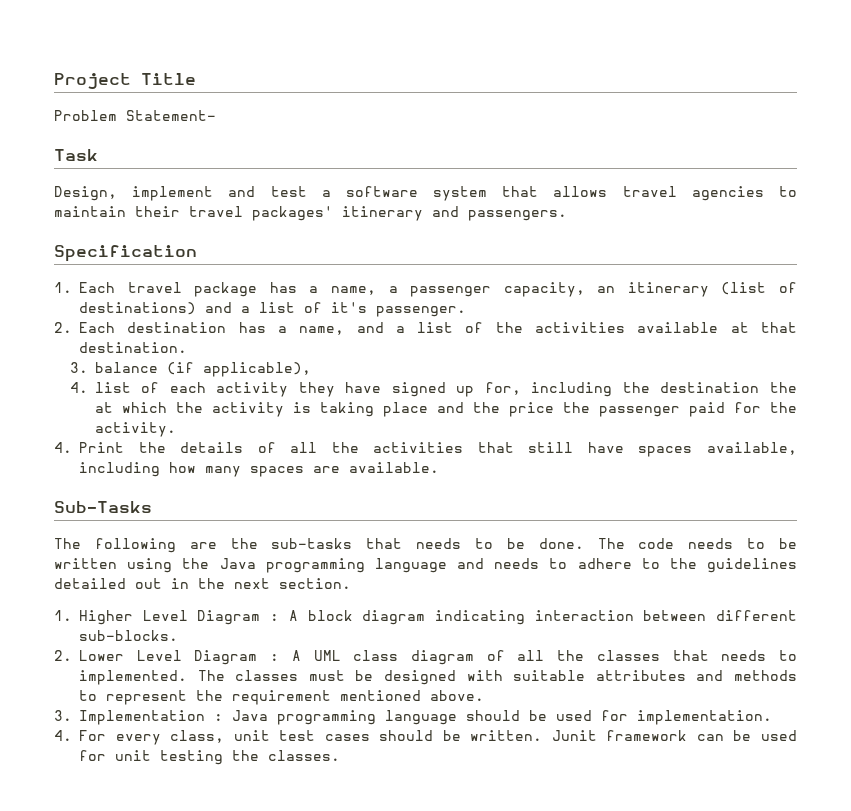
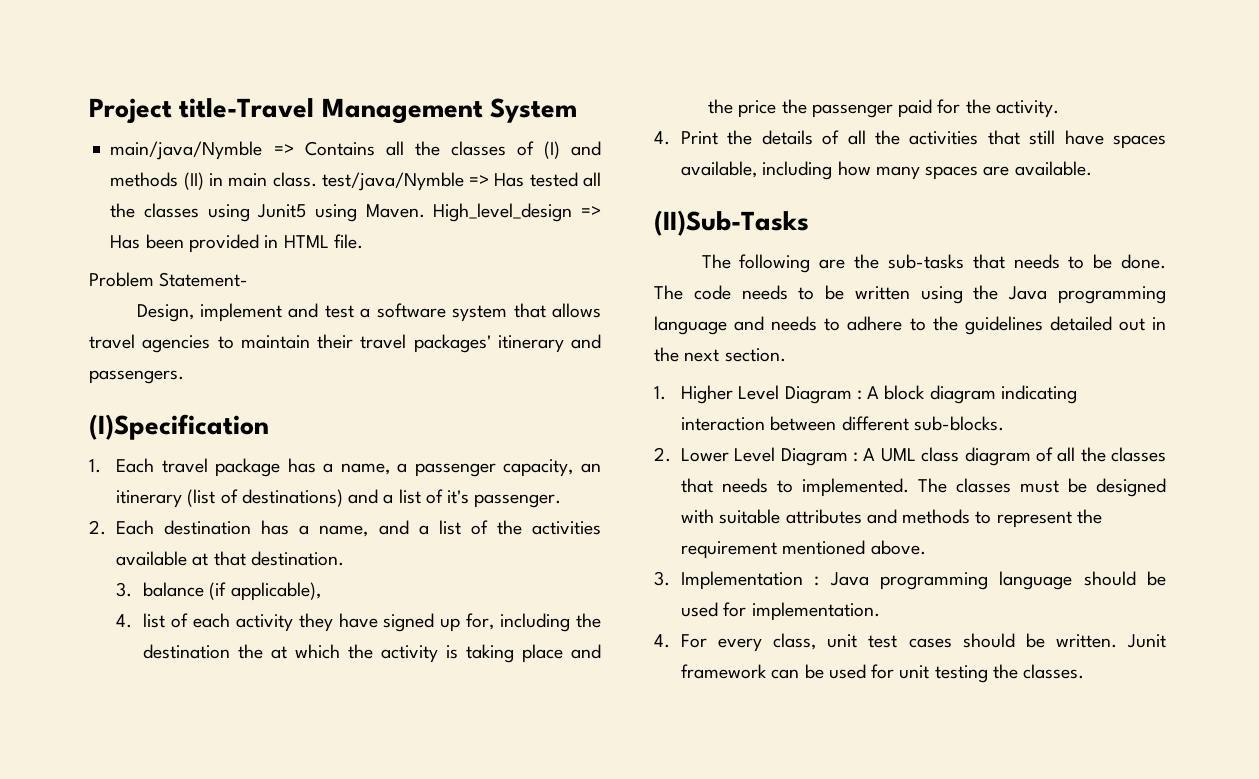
- Project Title
+ Project title-Travel Management System
+ main/java/Nymble => Contains all the classes of (I) and methods (II) in main class. test/java/Nymble => Has tested all the classes using Junit5 using Maven. High_level_design => Has been provided in HTML file.
- Task
- Specification
+ (I)Specification
- Sub-Tasks
+ (II)Sub-Tasks

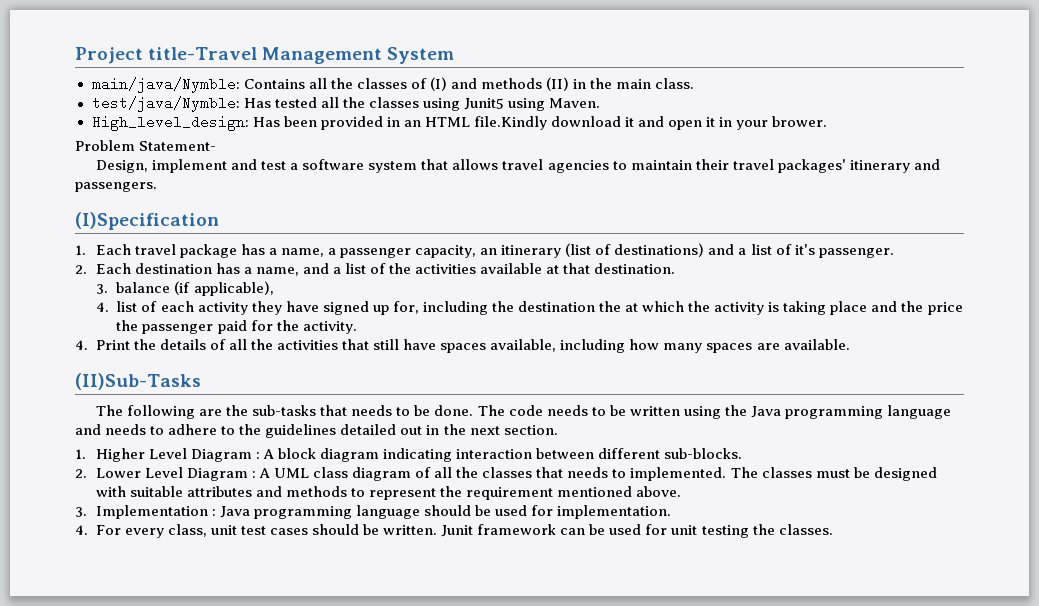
- main/java/Nymble => Contains all the classes of (I) and methods (II) in main class. test/java/Nymble => Has tested all the classes using Junit5 using Maven. High_level_design => Has been provided in HTML file.
+ main/java/Nymble: Contains all the classes of (I) and methods (II) in the main class.
+ test/java/Nymble: Has tested all the classes using Junit5 using Maven.
+ High_level_design: Has been provided in an HTML file.Kindly download it and open it in your brower.

